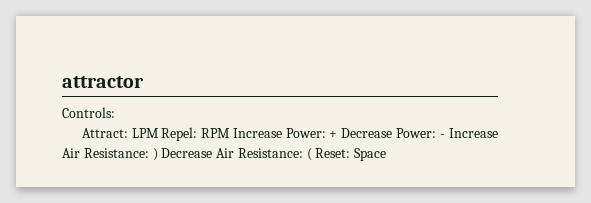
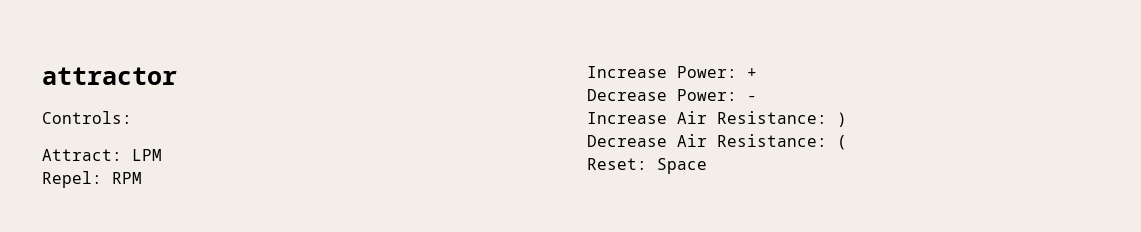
- Attract: LPM Repel: RPM Increase Power: + Decrease Power: - Increase Air Resistance: ) Decrease Air Resistance: ( Reset: Space
+ Attract: LPM
+ Repel: RPM
+ Increase Power: +
+ Decrease Power: -
+ Increase Air Resistance: )
+ Decrease Air Resistance: (
+ Reset: Space

